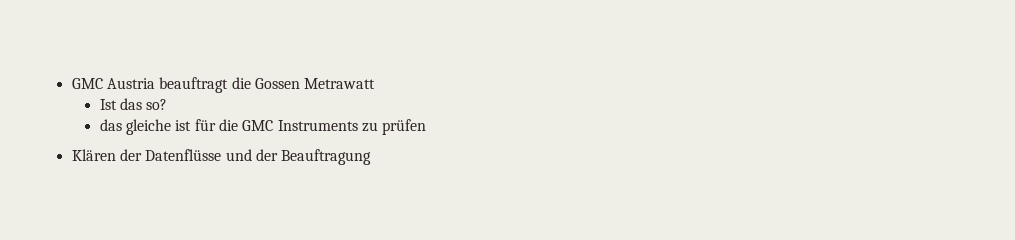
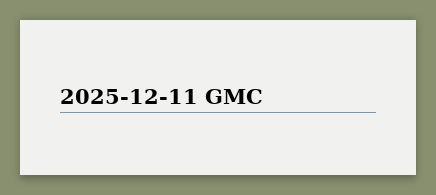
- GMC Austria beauftragt die Gossen Metrawatt
- Ist das so?
- das gleiche ist für die GMC Instruments zu prüfen
- Klären der Datenflüsse und der Beauftragung
+ 2025-12-11 GMC

